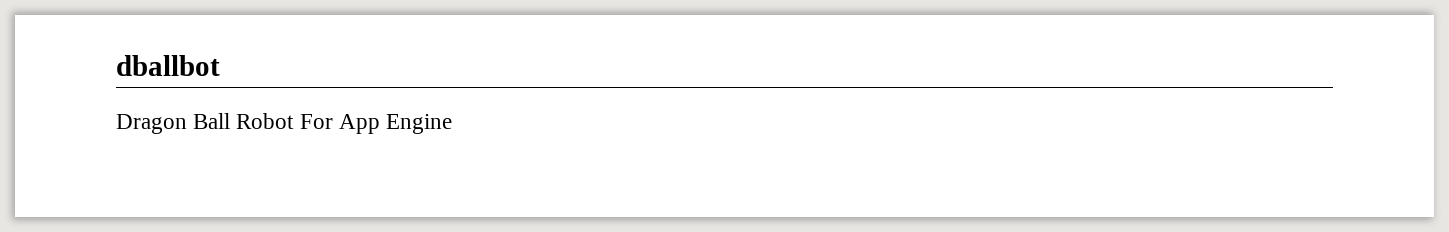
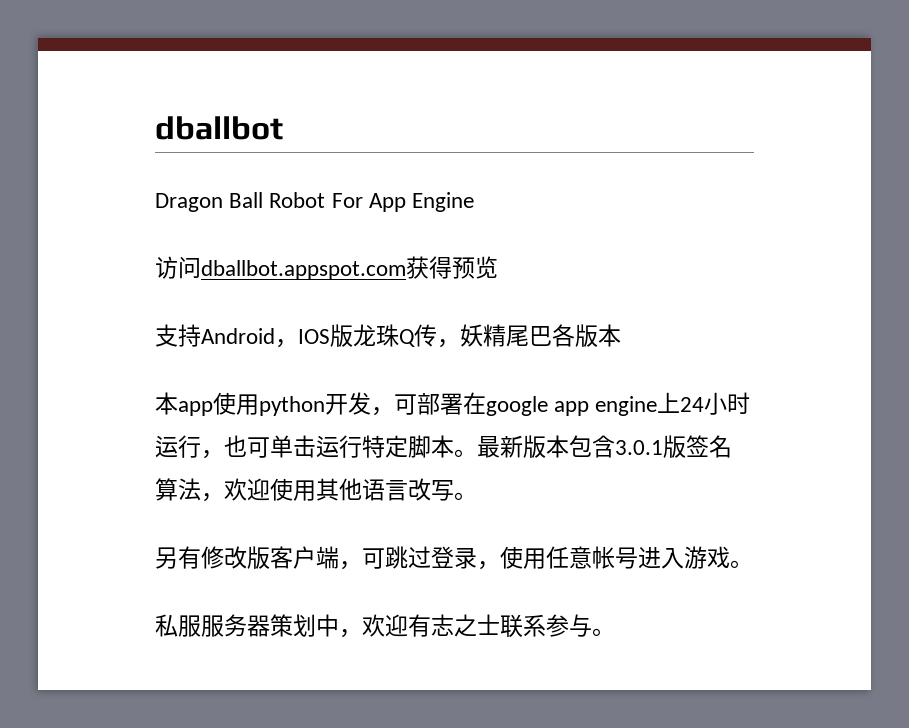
+ 访问dballbot.appspot.com获得预览
+ 支持Android，IOS版龙珠Q传，妖精尾巴各版本
+ 本app使用python开发，可部署在google app engine上24小时运行，也可单击运行特定脚本。最新版本包含3.0.1版签名算法，欢迎使用其他语言改写。
+ 另有修改版客户端，可跳过登录，使用任意帐号进入游戏。
+ 私服服务器策划中，欢迎有志之士联系参与。

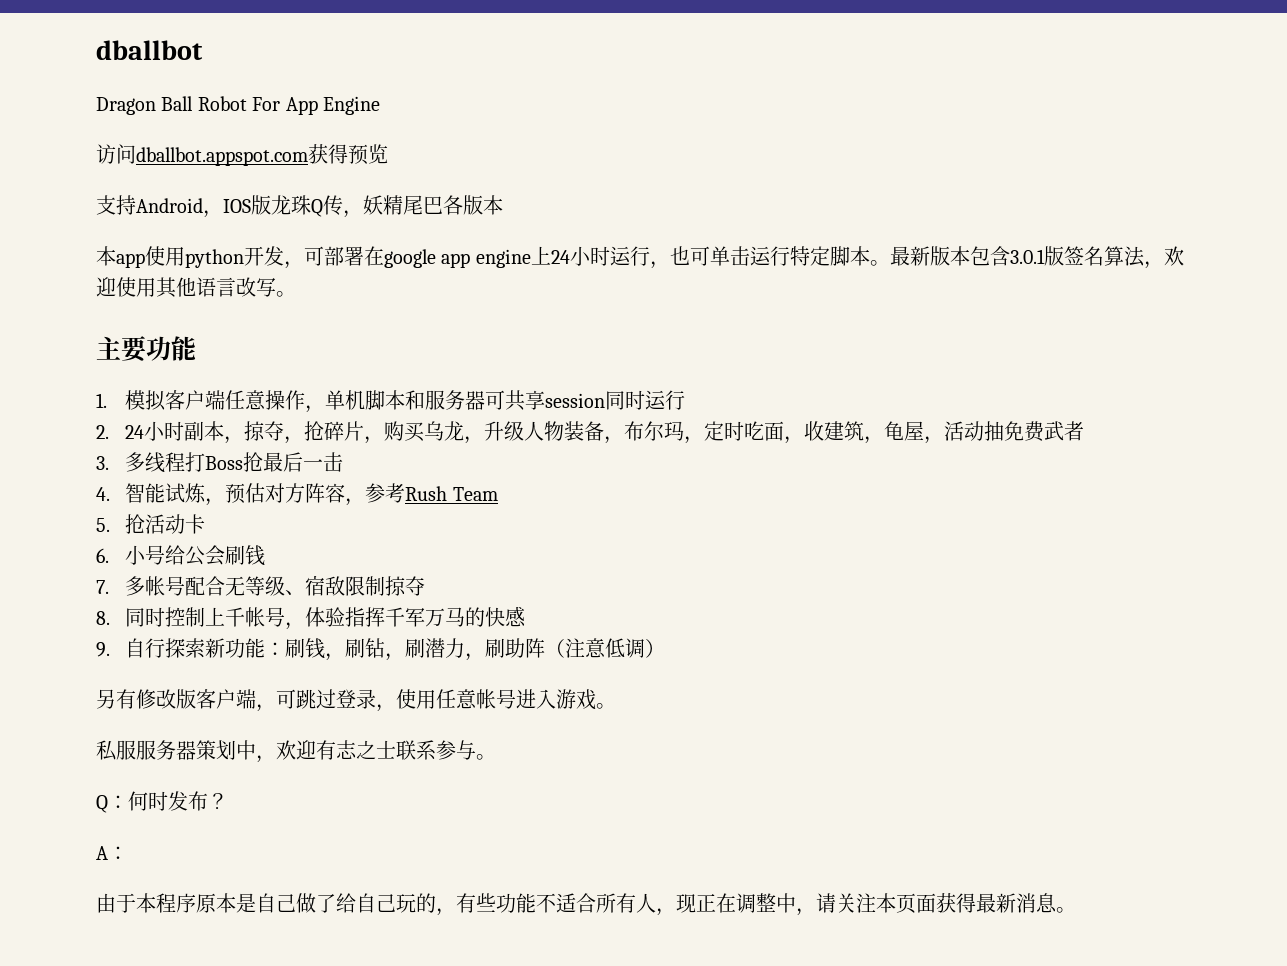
+ 主要功能
+ 1.模拟客户端任意操作，单机脚本和服务器可共享session同时运行
+ 2. 24小时副本，掠夺，抢碎片，购买乌龙，升级人物装备，布尔玛，定时吃面，收建筑，龟屋，活动抽免费武者
+ 3.多线程打Boss抢最后一击
+ 4.智能试炼，预估对方阵容，参考Rush Team
+ 5.抢活动卡
+ 6.小号给公会刷钱
+ 7.多帐号配合无等级、宿敌限制掠夺
+ 8.同时控制上千帐号，体验指挥千军万马的快感
+ 9.自行探索新功能：刷钱，刷钻，刷潜力，刷助阵（注意低调）
+ Q：何时发布？
+ A：
+ 由于本程序原本是自己做了给自己玩的，有些功能不适合所有人，现正在调整中，请关注本页面获得最新消息。

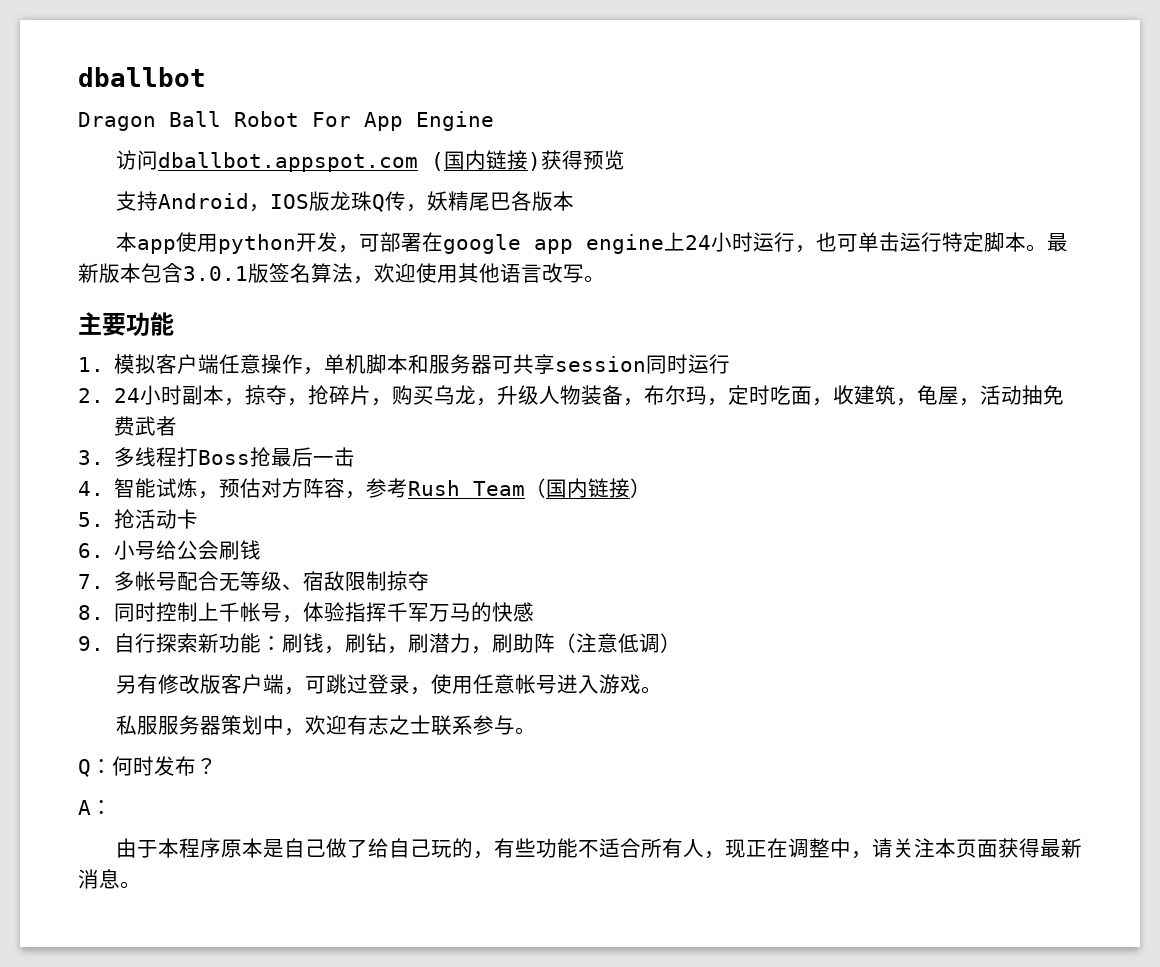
- 访问dballbot.appspot.com获得预览
+ 访问dballbot.appspot.com (国内链接)获得预览
- 4.智能试炼，预估对方阵容，参考Rush Team
+ 4.智能试炼，预估对方阵容，参考Rush Team（国内链接）

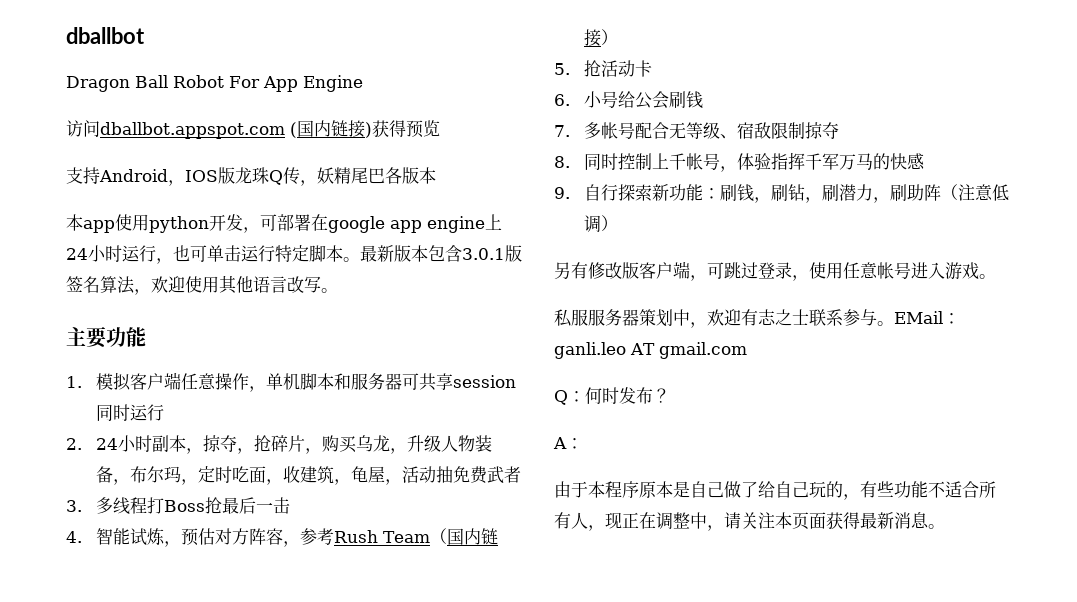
+ EMail：ganli.leo AT gmail.com

